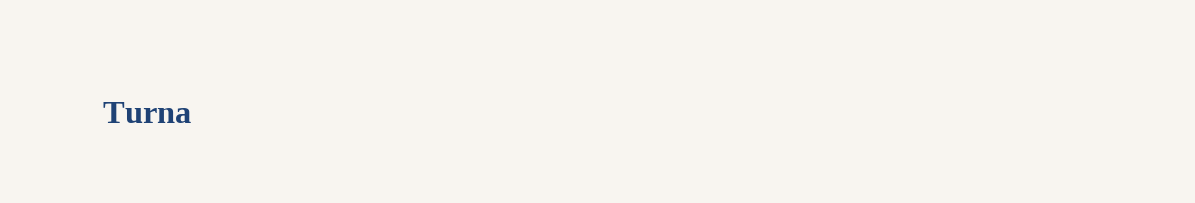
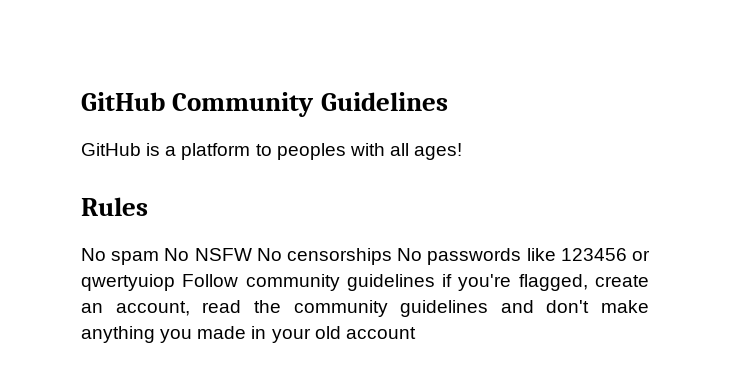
- Turna
+ GitHub Community Guidelines
+ GitHub is a platform to peoples with all ages!
+ Rules
+ No spam No NSFW No censorships No passwords like 123456 or qwertyuiop Follow community guidelines if you're flagged, create an account, read the community guidelines and don't make anything you made in your old account

